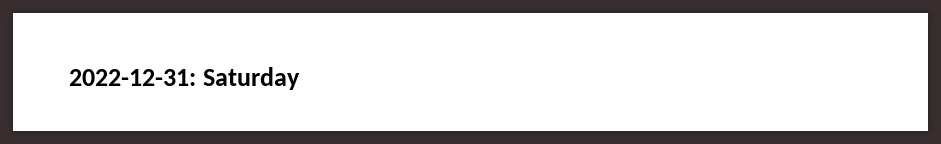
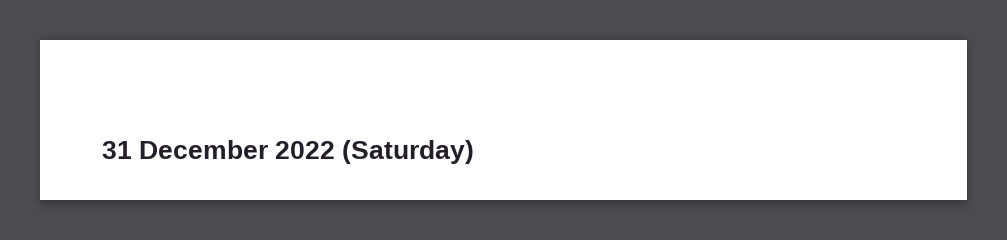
- 2022-12-31: Saturday
+ 31 December 2022 (Saturday)

